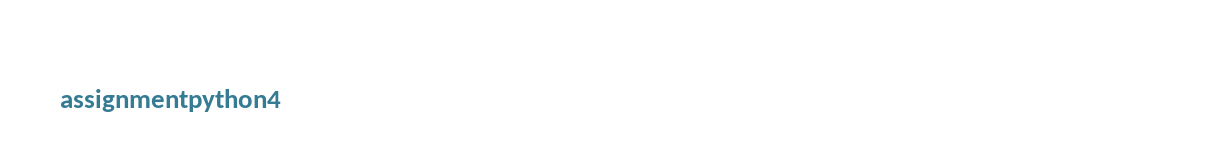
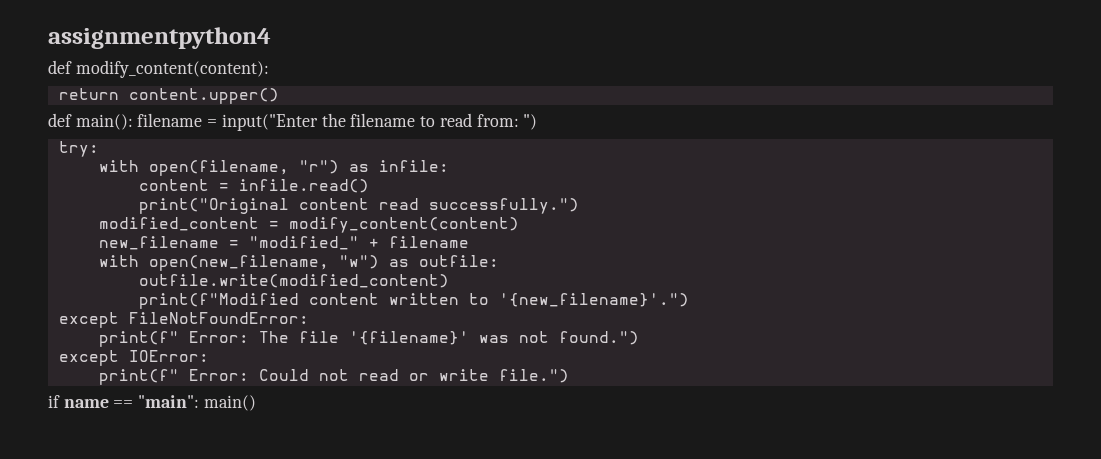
+ def modify_content(content):
+ return content.upper()
+ def main(): filename = input("Enter the filename to read from: ")
+ try:
+ with open(filename, "r") as infile:
+ content = infile.read()
+ print("Original content read successfully.")
+ modified_content = modify_content(content)
+ new_filename = "modified_" + filename
+ with open(new_filename, "w") as outfile:
+ outfile.write(modified_content)
+ print(f"Modified content written to '{new_filename}'.")
+ except FileNotFoundError:
+ print(f" Error: The file '{filename}' was not found.")
+ except IOError:
+ print(f" Error: Could not read or write file.")
+ if name == "main": main()

